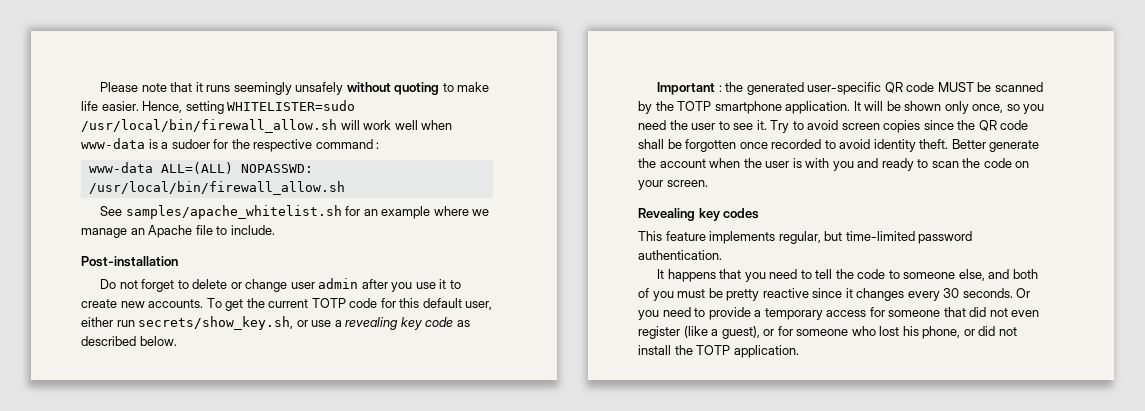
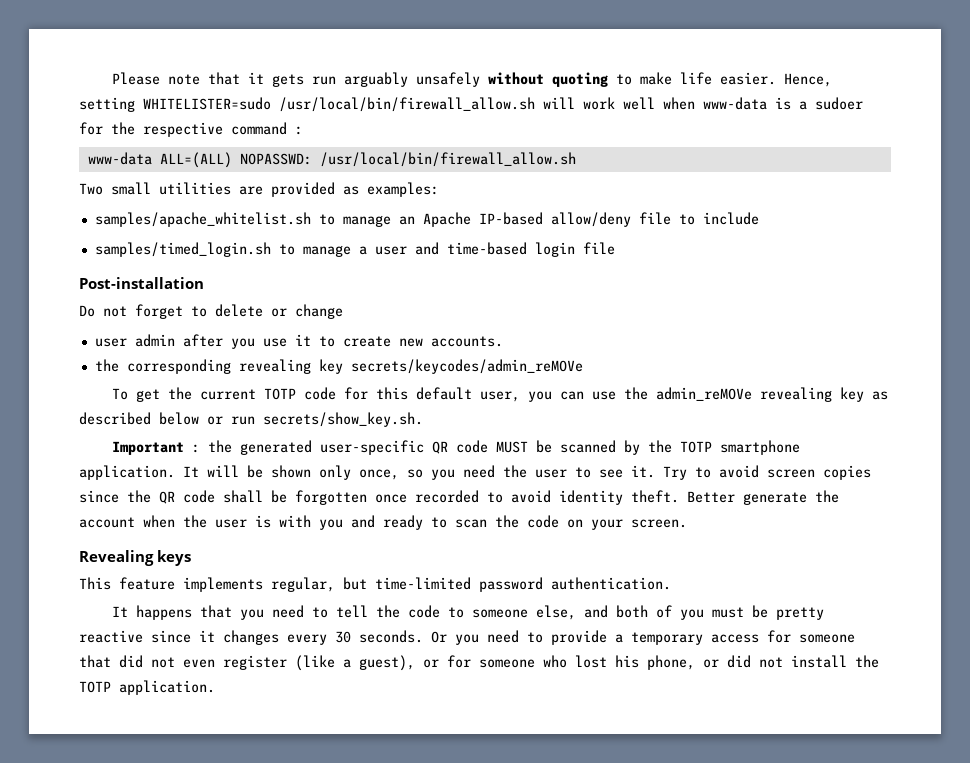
- Please note that it runs seemingly unsafely without quoting to make life easier.
+ Please note that it gets run arguably unsafely without quoting to make life easier.
- See samples/apache_whitelist.sh for an example where we manage an Apache file to include.
+ Two small utilities are provided as examples:
+ samples/apache_whitelist.sh to manage an Apache IP-based allow/deny file to include
+ samples/timed_login.sh to manage a user and time-based login file
- Do not forget to delete or change user admin after you use it to create new accounts. To get the current TOTP code for this default user, either run secrets/show_key.sh, or use a revealing key code as described below.
+ Do not forget to delete or change
+ user admin after you use it to create new accounts.
+ the corresponding revealing key secrets/keycodes/admin_reMOVe
+ To get the current TOTP code for this default user, you can use the admin_reMOVe revealing key as described below or run secrets/show_key.sh.
- Revealing key codes
+ Revealing keys

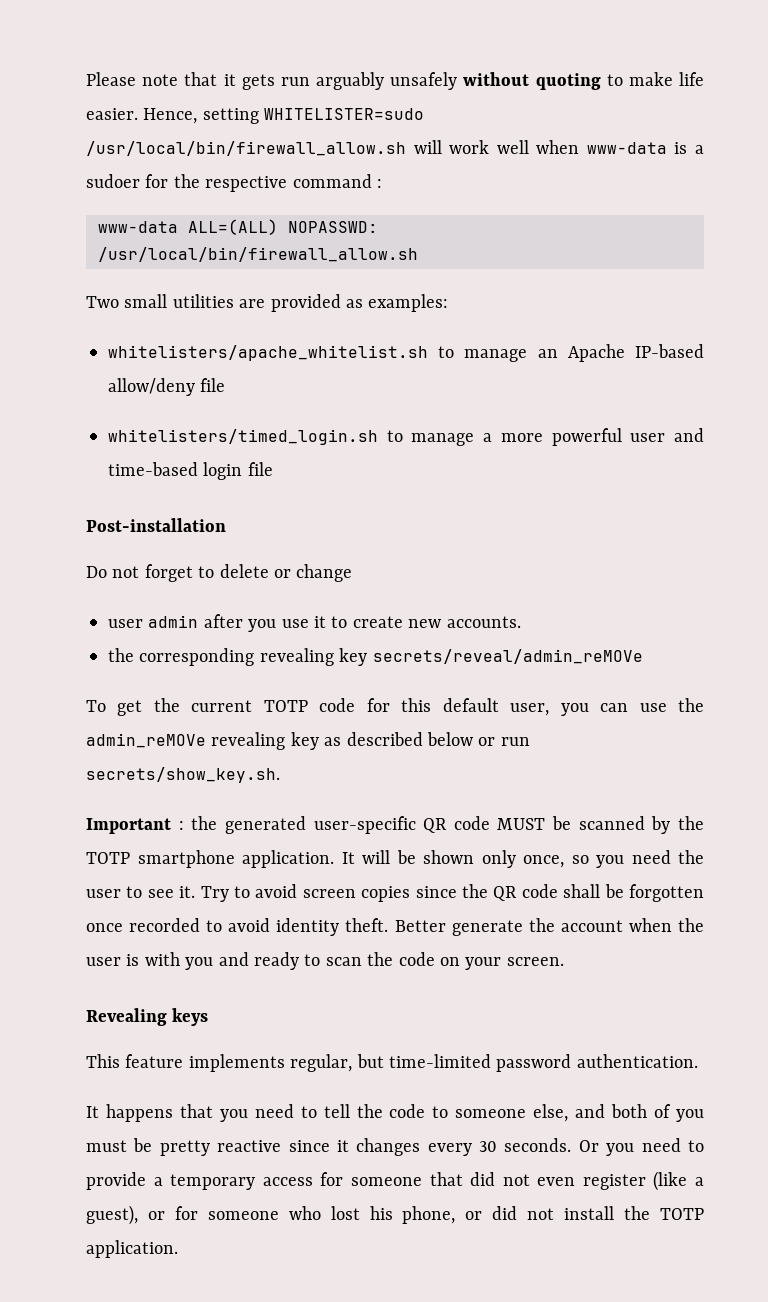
- samples/apache_whitelist.sh to manage an Apache IP-based allow/deny file to include
- samples/timed_login.sh to manage a user and time-based login file
+ whitelisters/apache_whitelist.sh to manage an Apache IP-based allow/deny file
+ whitelisters/timed_login.sh to manage a more powerful user and time-based login file
- the corresponding revealing key secrets/keycodes/admin_reMOVe
+ the corresponding revealing key secrets/reveal/admin_reMOVe

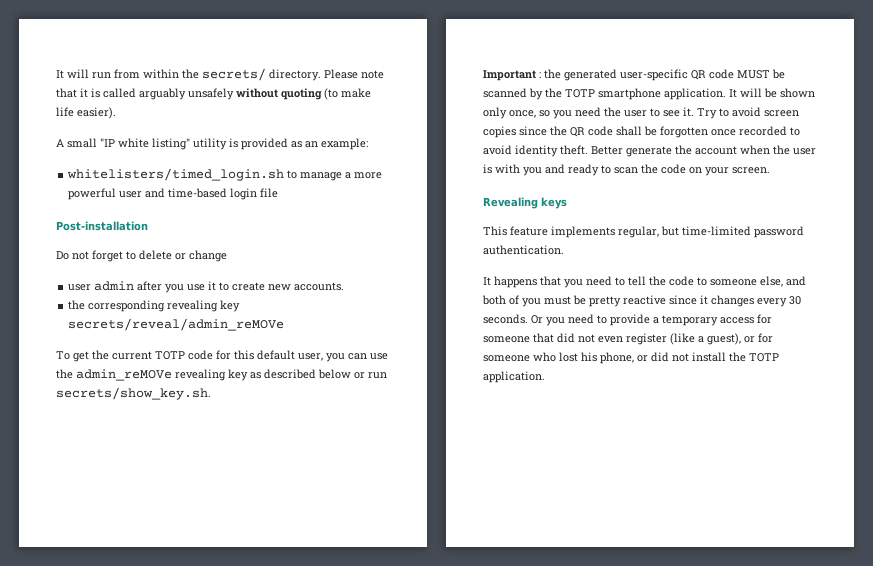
+ It will run from within the secrets/ directory.
- Please note that it gets run arguably unsafely without quoting to make life easier. Hence, setting WHITELISTER=sudo /usr/local/bin/firewall_allow.sh will work well when www-data is a sudoer for the respective command :
- www-data ALL=(ALL) NOPASSWD: /usr/local/bin/firewall_allow.sh
- Two small utilities are provided as examples:
- whitelisters/apache_whitelist.sh to manage an Apache IP-based allow/deny file
+ Please note that it is called arguably unsafely without quoting (to make life easier).
+ A small "IP white listing" utility is provided as an example:

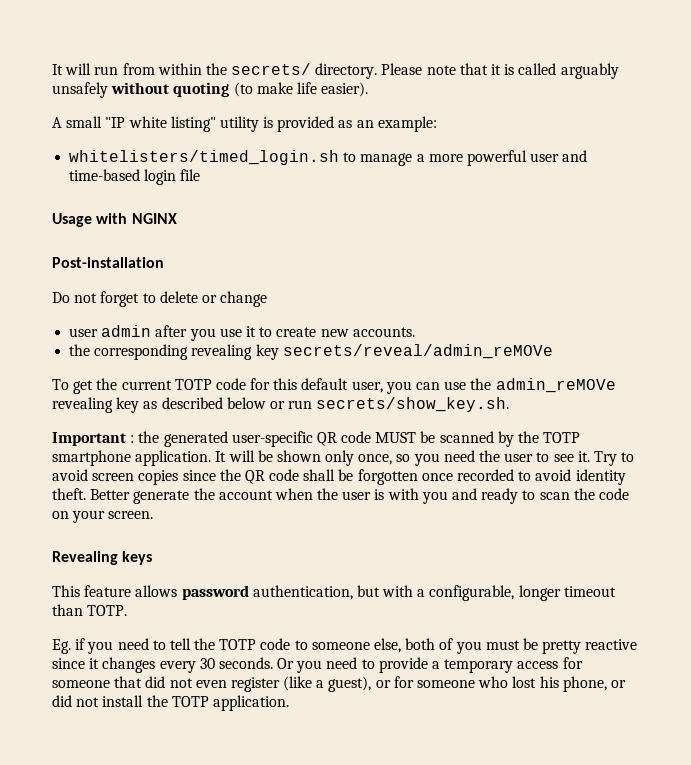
+ Usage with NGINX
- This feature implements regular, but time-limited password authentication.
- It happens that you need to tell the code to someone else, and both of you must be pretty reactive since it changes every 30 seconds.
+ This feature allows password authentication, but with a configurable, longer timeout than TOTP.
+ Eg. if you need to tell the TOTP code to someone else, both of you must be pretty reactive since it changes every 30 seconds.

